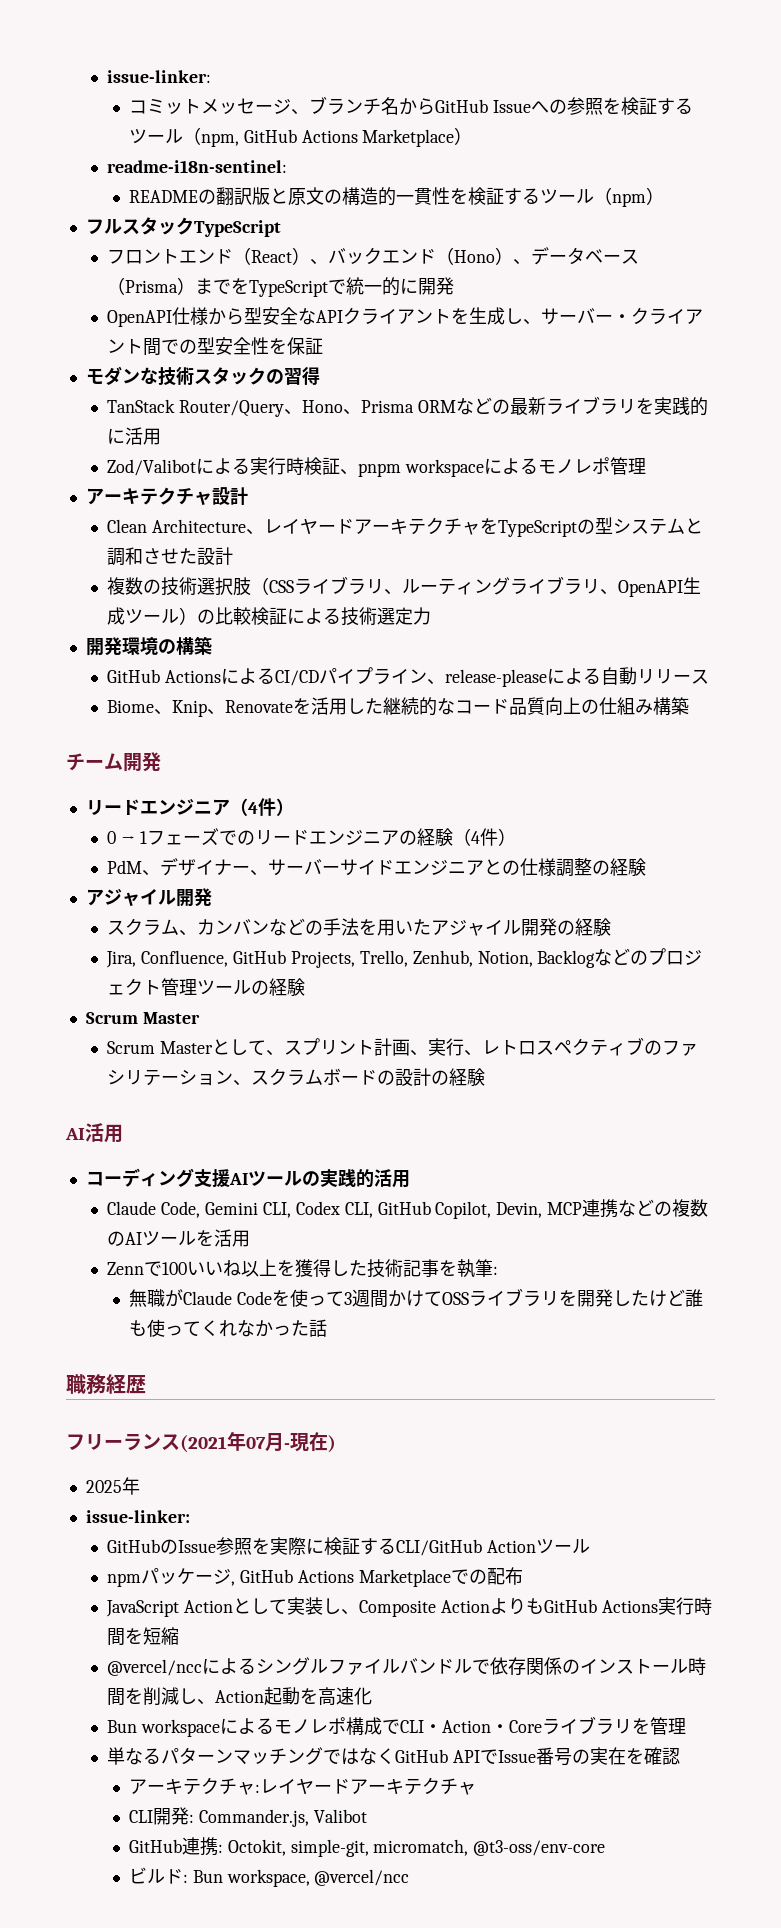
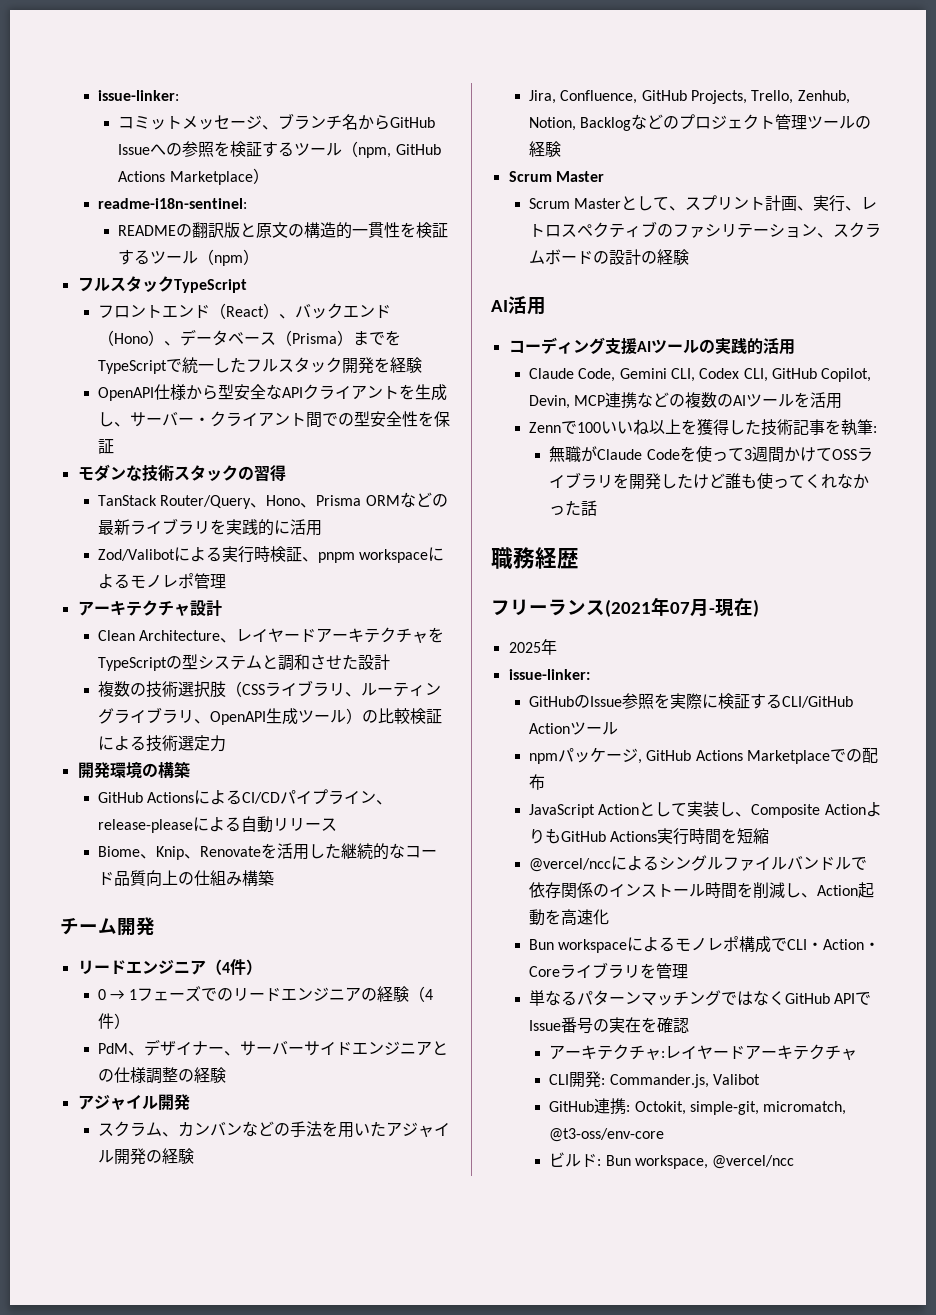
- フロントエンド（React）、バックエンド（Hono）、データベース（Prisma）までをTypeScriptで統一的に開発
+ フロントエンド（React）、バックエンド（Hono）、データベース（Prisma）までをTypeScriptで統一したフルスタック開発を経験

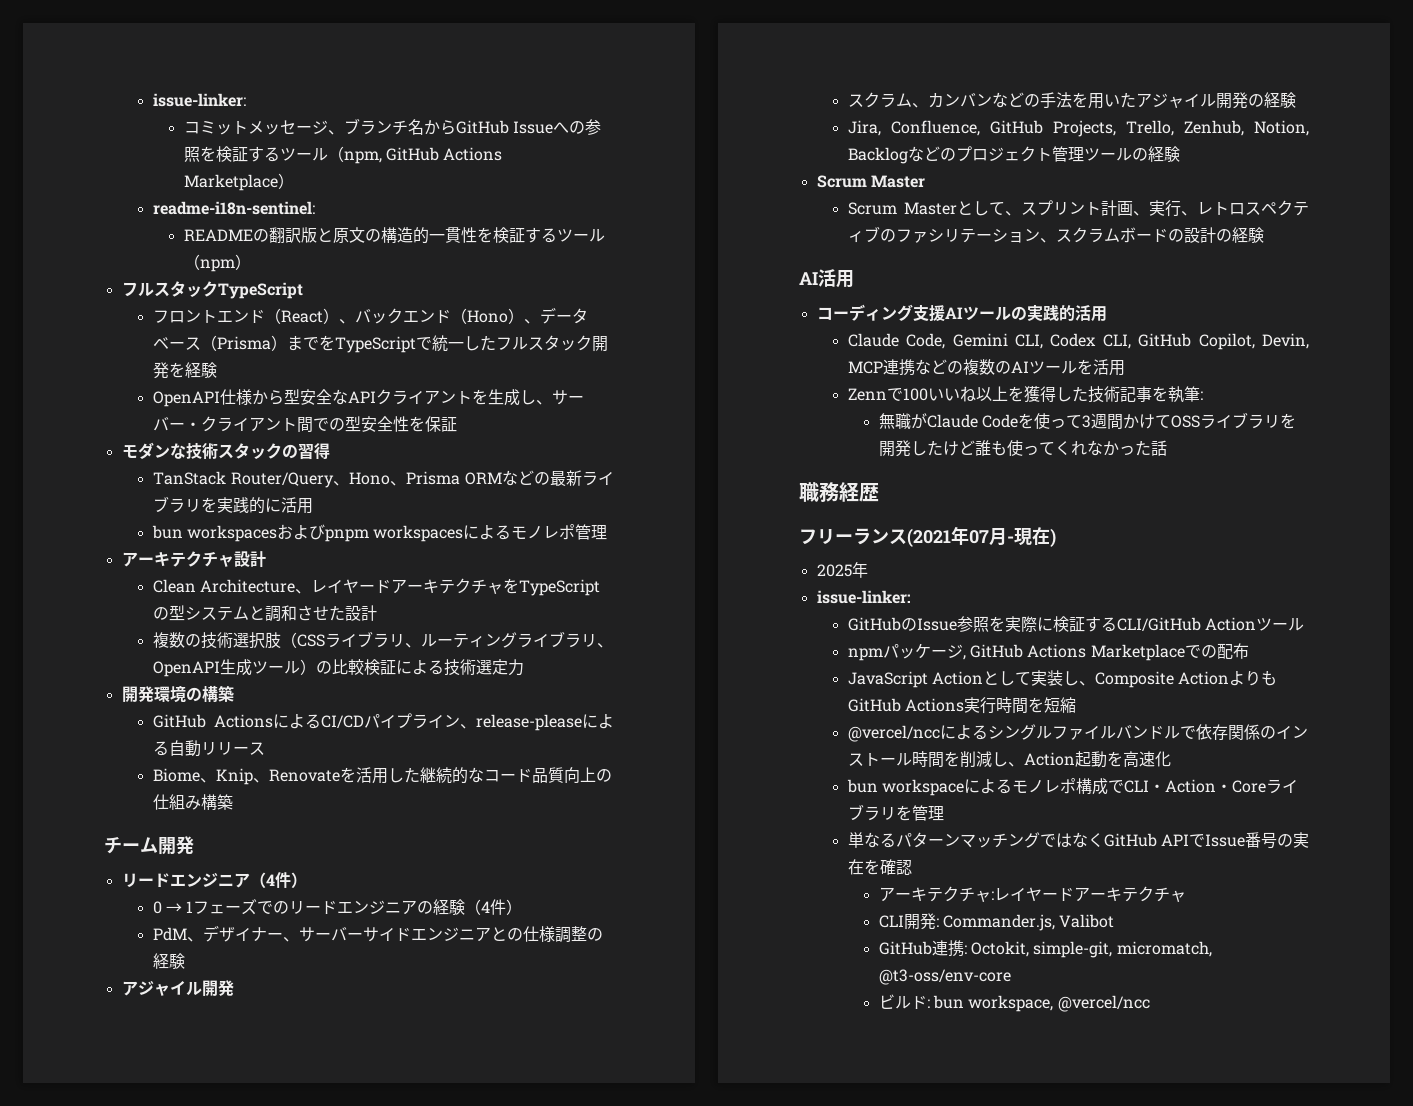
- Zod/Valibotによる実行時検証、pnpm workspaceによるモノレポ管理
+ bun workspacesおよびpnpm workspacesによるモノレポ管理
- Bun workspaceによるモノレポ構成でCLI・Action・Coreライブラリを管理
+ bun workspaceによるモノレポ構成でCLI・Action・Coreライブラリを管理
- ビルド: Bun workspace, @vercel/ncc
+ ビルド: bun workspace, @vercel/ncc

